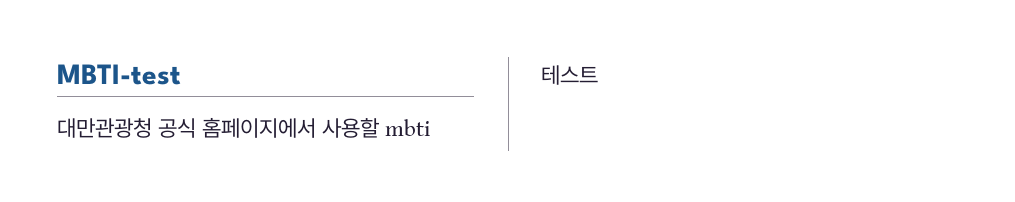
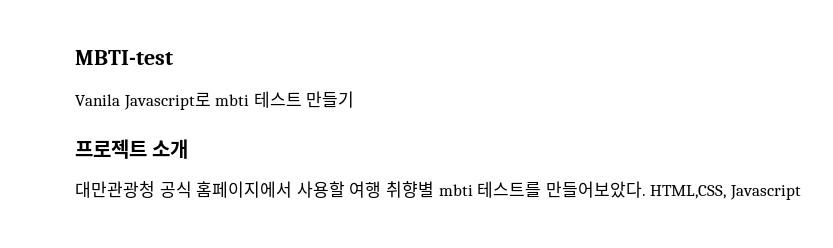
- 대만관광청 공식 홈페이지에서 사용할 mbti 테스트
+ Vanila Javascript로 mbti 테스트 만들기
+ 프로젝트 소개
+ 대만관광청 공식 홈페이지에서 사용할 여행 취향별 mbti 테스트를 만들어보았다. HTML,CSS, Javascript

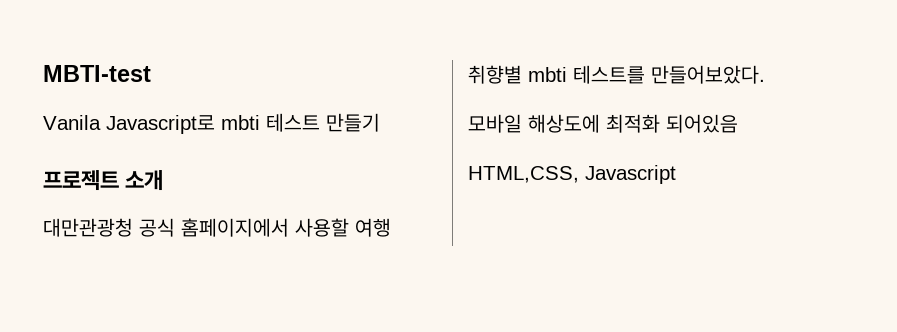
- 대만관광청 공식 홈페이지에서 사용할 여행 취향별 mbti 테스트를 만들어보았다. HTML,CSS, Javascript
+ 대만관광청 공식 홈페이지에서 사용할 여행 취향별 mbti 테스트를 만들어보았다.
+ 모바일 해상도에 최적화 되어있음
+ HTML,CSS, Javascript

